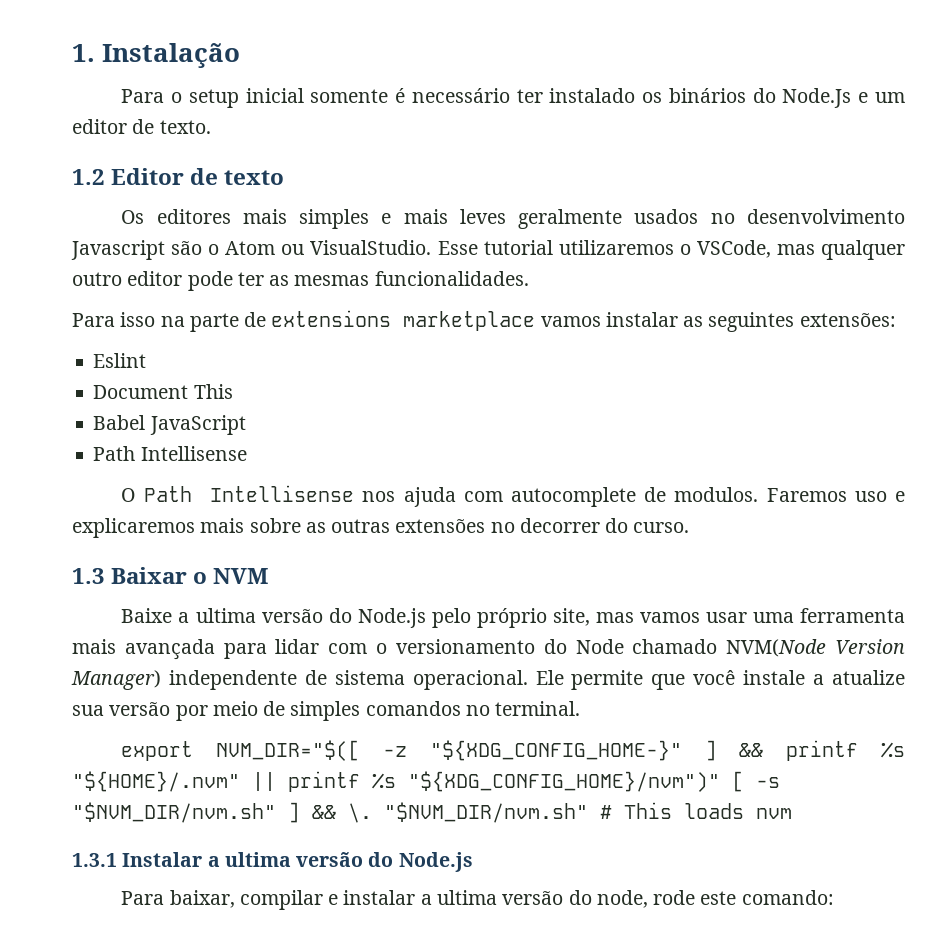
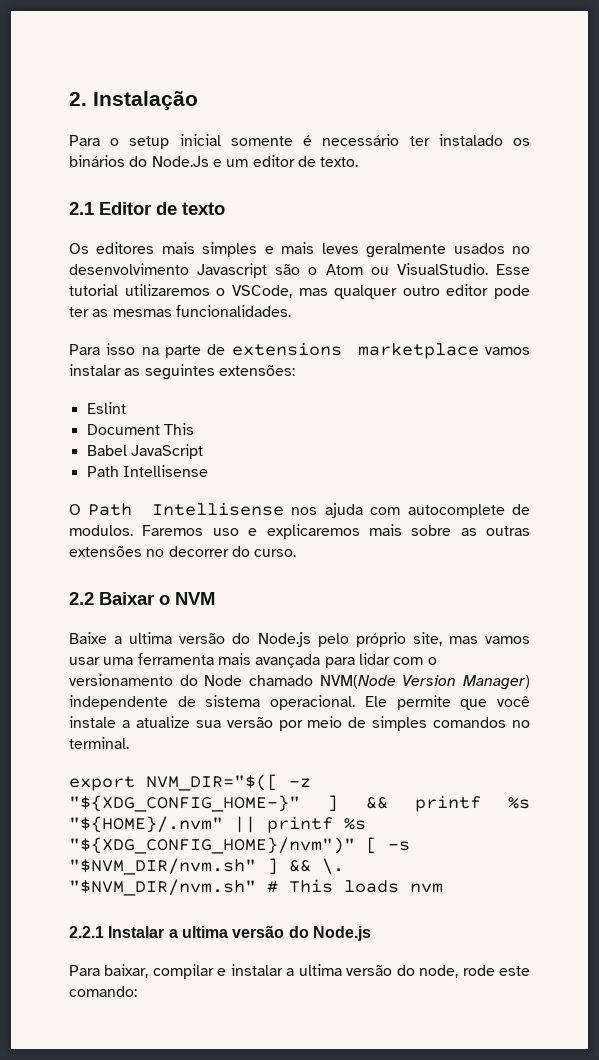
- 1. Instalação
+ 2. Instalação
- 1.2 Editor de texto
+ 2.1 Editor de texto
- 1.3 Baixar o NVM
+ 2.2 Baixar o NVM
- 1.3.1 Instalar a ultima versão do Node.js
+ 2.2.1 Instalar a ultima versão do Node.js

